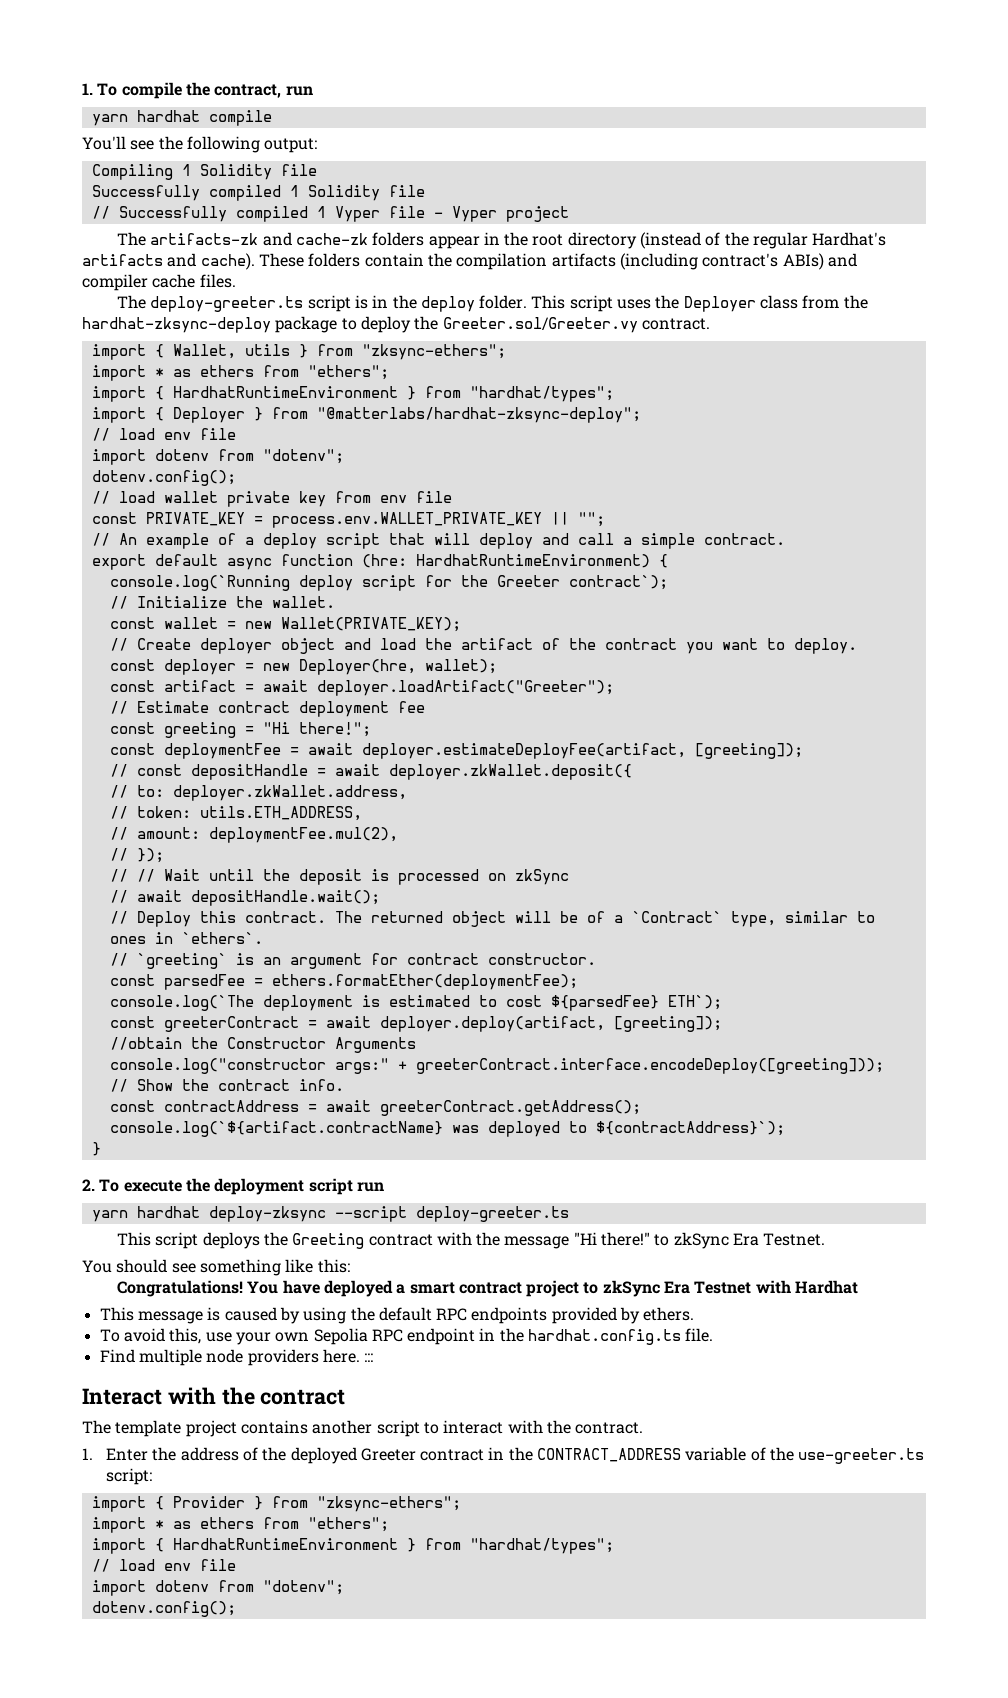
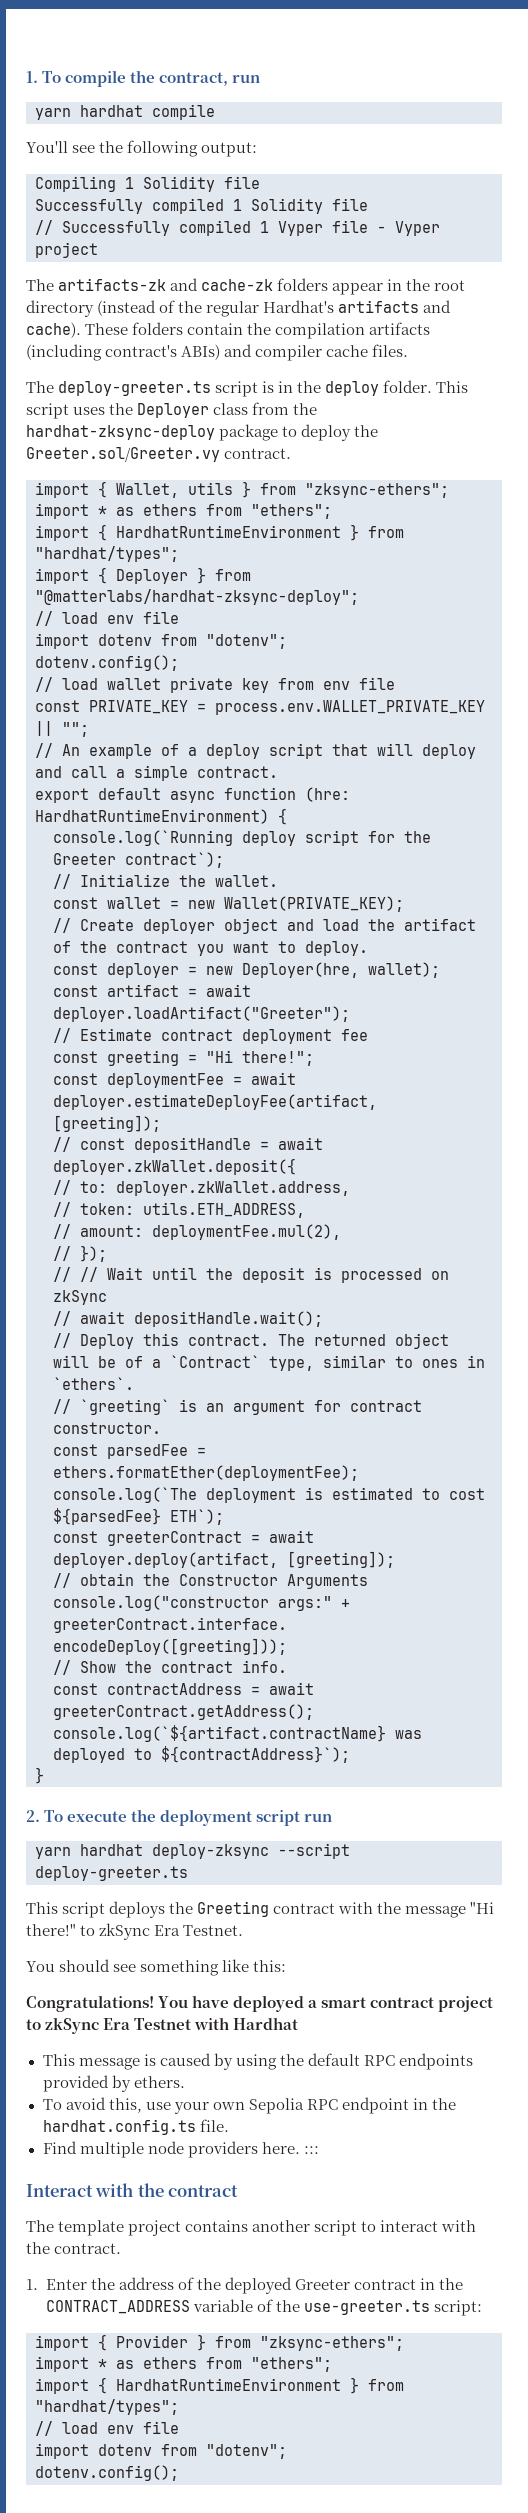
- //obtain the Constructor Arguments
+ // obtain the Constructor Arguments

